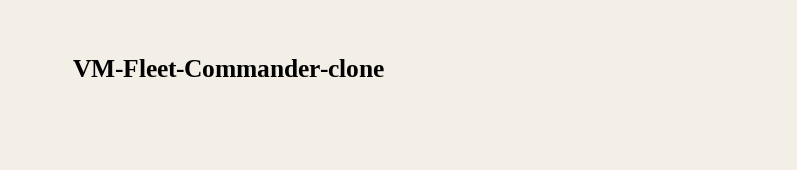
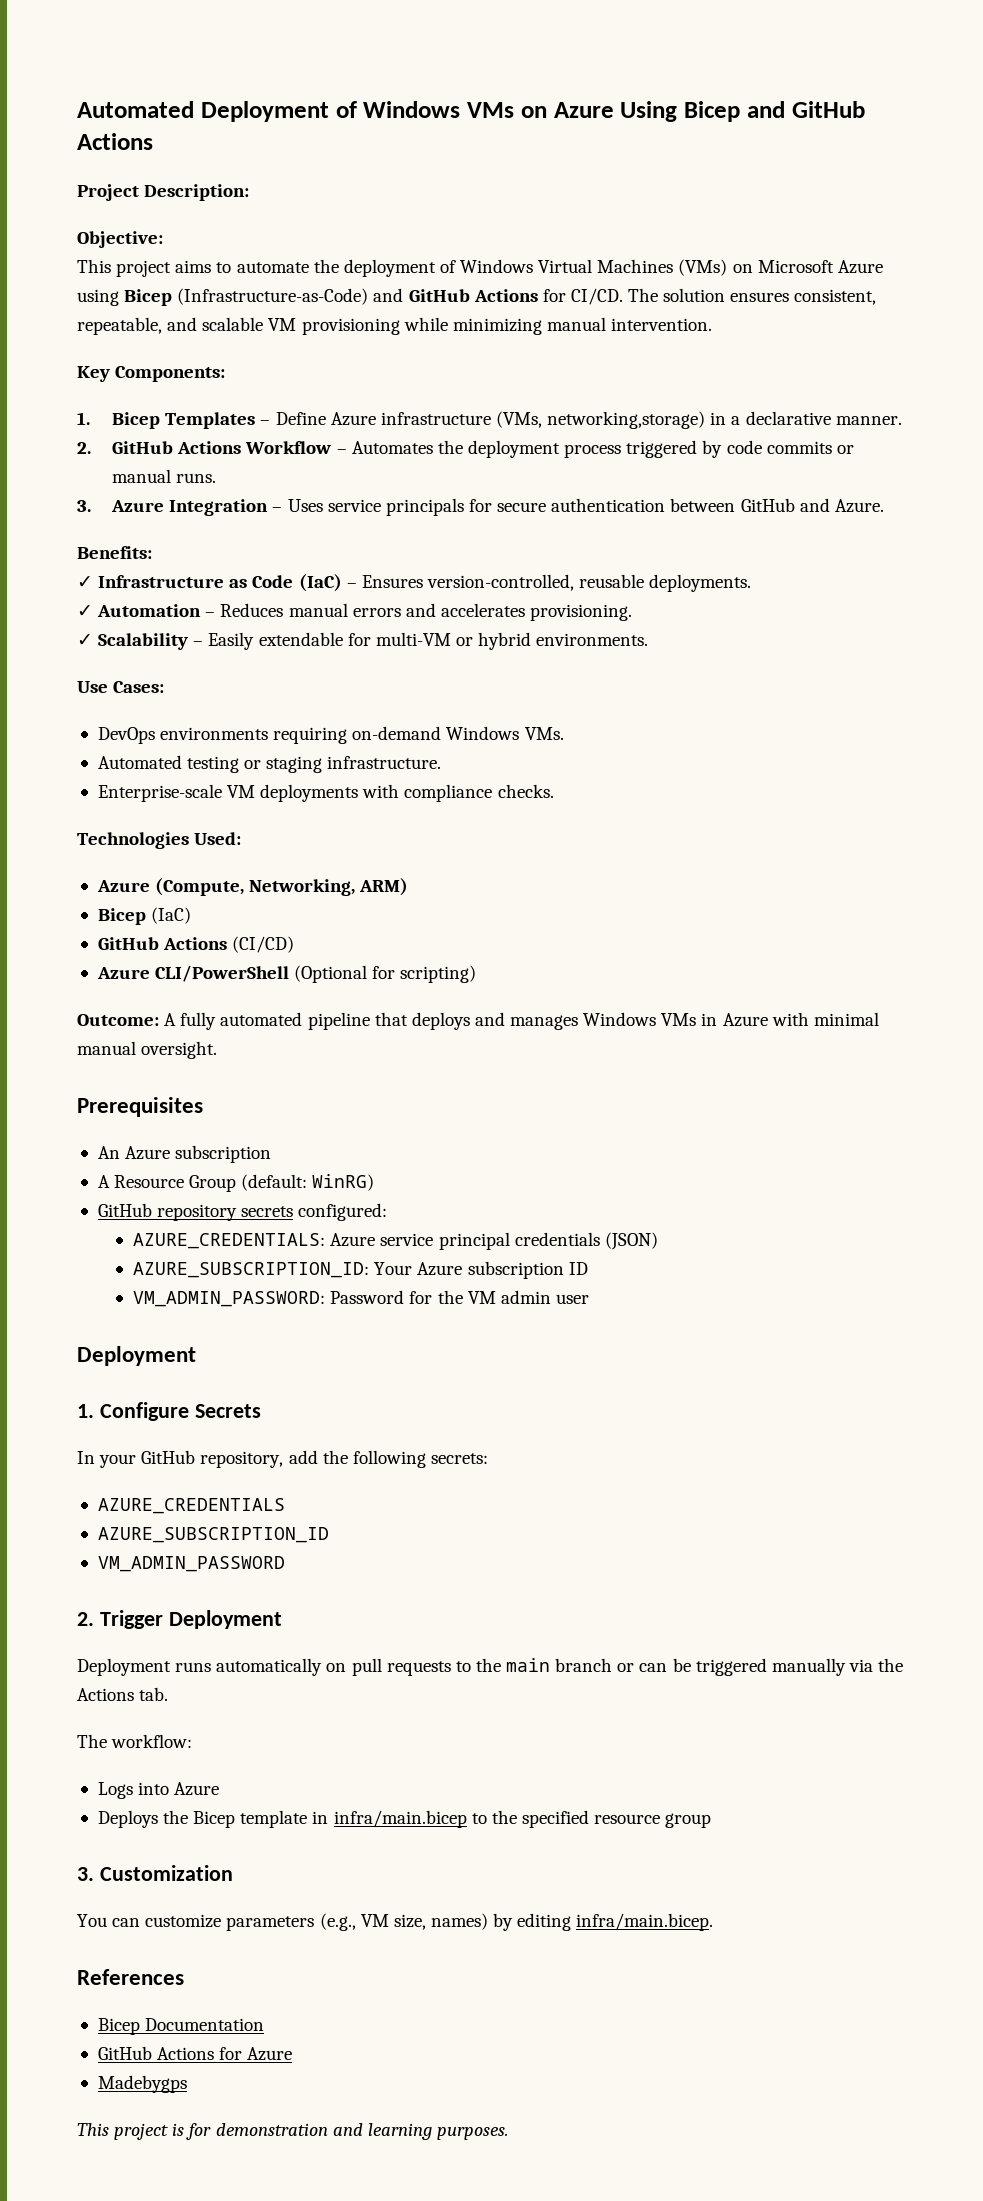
- VM-Fleet-Commander-clone
+ Automated Deployment of Windows VMs on Azure Using Bicep and GitHub Actions
+ Project Description:
+ Objective:
+ This project aims to automate the deployment of Windows Virtual Machines (VMs) on Microsoft Azure using Bicep (Infrastructure-as-Code) and GitHub Actions for CI/CD. The solution ensures consistent, repeatable, and scalable VM provisioning while minimizing manual intervention.
+ Key Components:
+ 1. Bicep Templates – Define Azure infrastructure (VMs, networking,storage) in a declarative manner.
+ 2. GitHub Actions Workflow – Automates the deployment process triggered by code commits or manual runs.
+ 3. Azure Integration – Uses service principals for secure authentication between GitHub and Azure.
+ Benefits:
+ ✓ Infrastructure as Code (IaC) – Ensures version-controlled, reusable deployments.
+ ✓ Automation – Reduces manual errors and accelerates provisioning.
+ ✓ Scalability – Easily extendable for multi-VM or hybrid environments.
+ Use Cases:
+ DevOps environments requiring on-demand Windows VMs.
+ Automated testing or staging infrastructure.
+ Enterprise-scale VM deployments with compliance checks.
+ Technologies Used:
+ Azure (Compute, Networking, ARM)
+ Bicep (IaC)
+ GitHub Actions (CI/CD)
+ Azure CLI/PowerShell (Optional for scripting)
+ Outcome: A fully automated pipeline that deploys and manages Windows VMs in Azure with minimal manual oversight.
+ Prerequisites
+ An Azure subscription
+ A Resource Group (default: WinRG)
+ GitHub repository secrets configured:
+ AZURE_CREDENTIALS: Azure service principal credentials (JSON)
+ AZURE_SUBSCRIPTION_ID: Your Azure subscription ID
+ VM_ADMIN_PASSWORD: Password for the VM admin user
+ Deployment
+ 1. Configure Secrets
+ In your GitHub repository, add the following secrets:
+ AZURE_CREDENTIALS
+ AZURE_SUBSCRIPTION_ID
+ VM_ADMIN_PASSWORD
+ 2. Trigger Deployment
+ Deployment runs automatically on pull requests to the main branch or can be triggered manually via the Actions tab.
+ The workflow:
+ Logs into Azure
+ Deploys the Bicep template in infra/main.bicep to the specified resource group
+ 3. Customization
+ You can customize parameters (e.g., VM size, names) by editing infra/main.bicep.
+ References
+ Bicep Documentation
+ GitHub Actions for Azure
+ Madebygps
+ This project is for demonstration and learning purposes.

